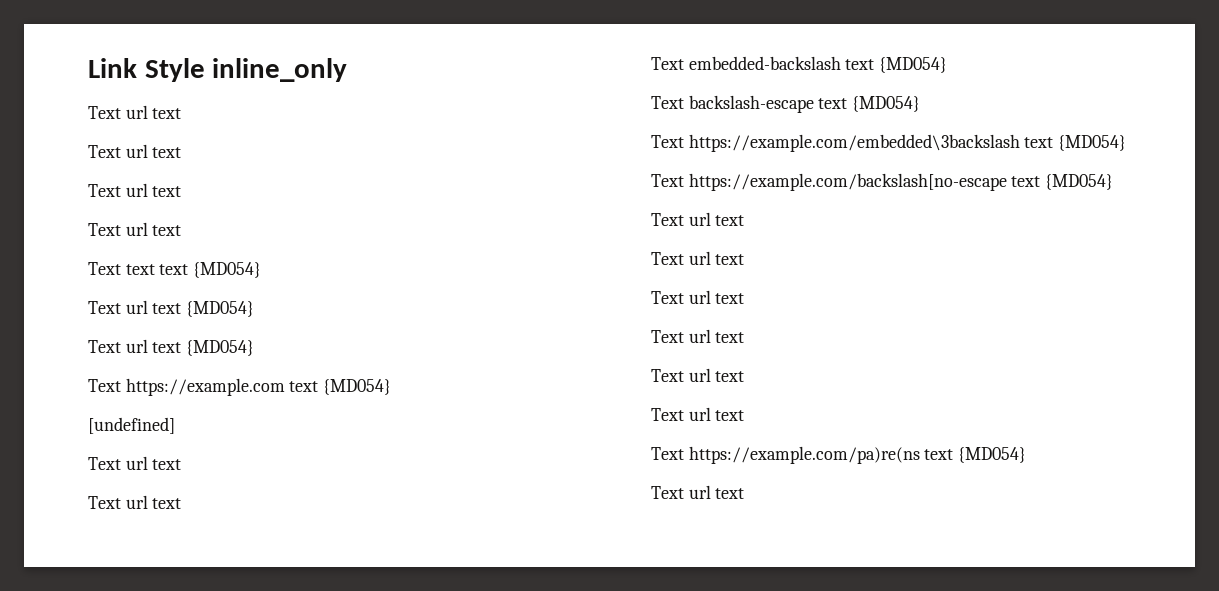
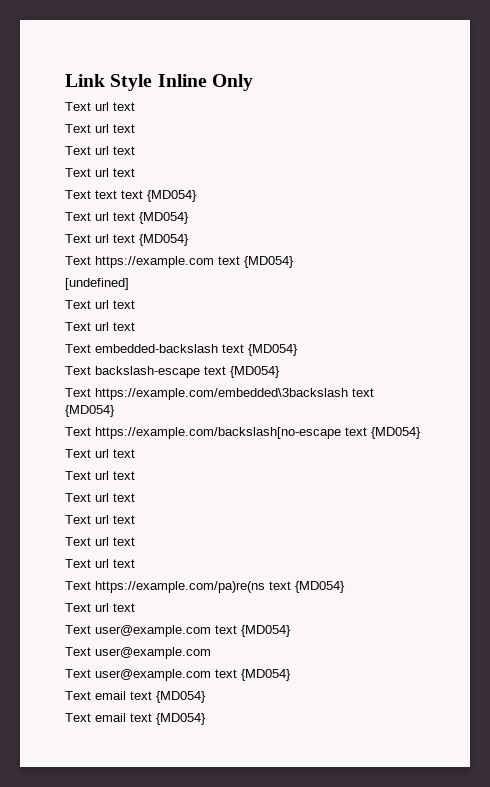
- Link Style inline_only
+ Link Style Inline Only
  Text https://example.com/pa)re(ns text {MD054}
  Text url text
+ Text user@example.com text {MD054}
+ Text user@example.com
+ Text user@example.com text {MD054}
+ Text email text {MD054}
+ Text email text {MD054}

